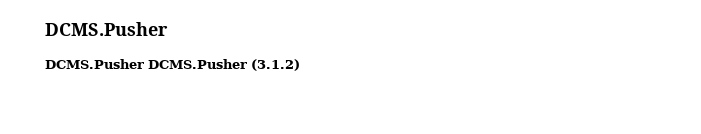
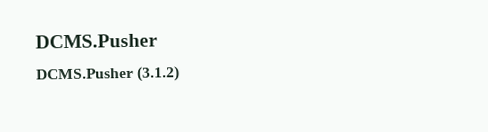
- DCMS.Pusher DCMS.Pusher (3.1.2)
+ DCMS.Pusher (3.1.2)

